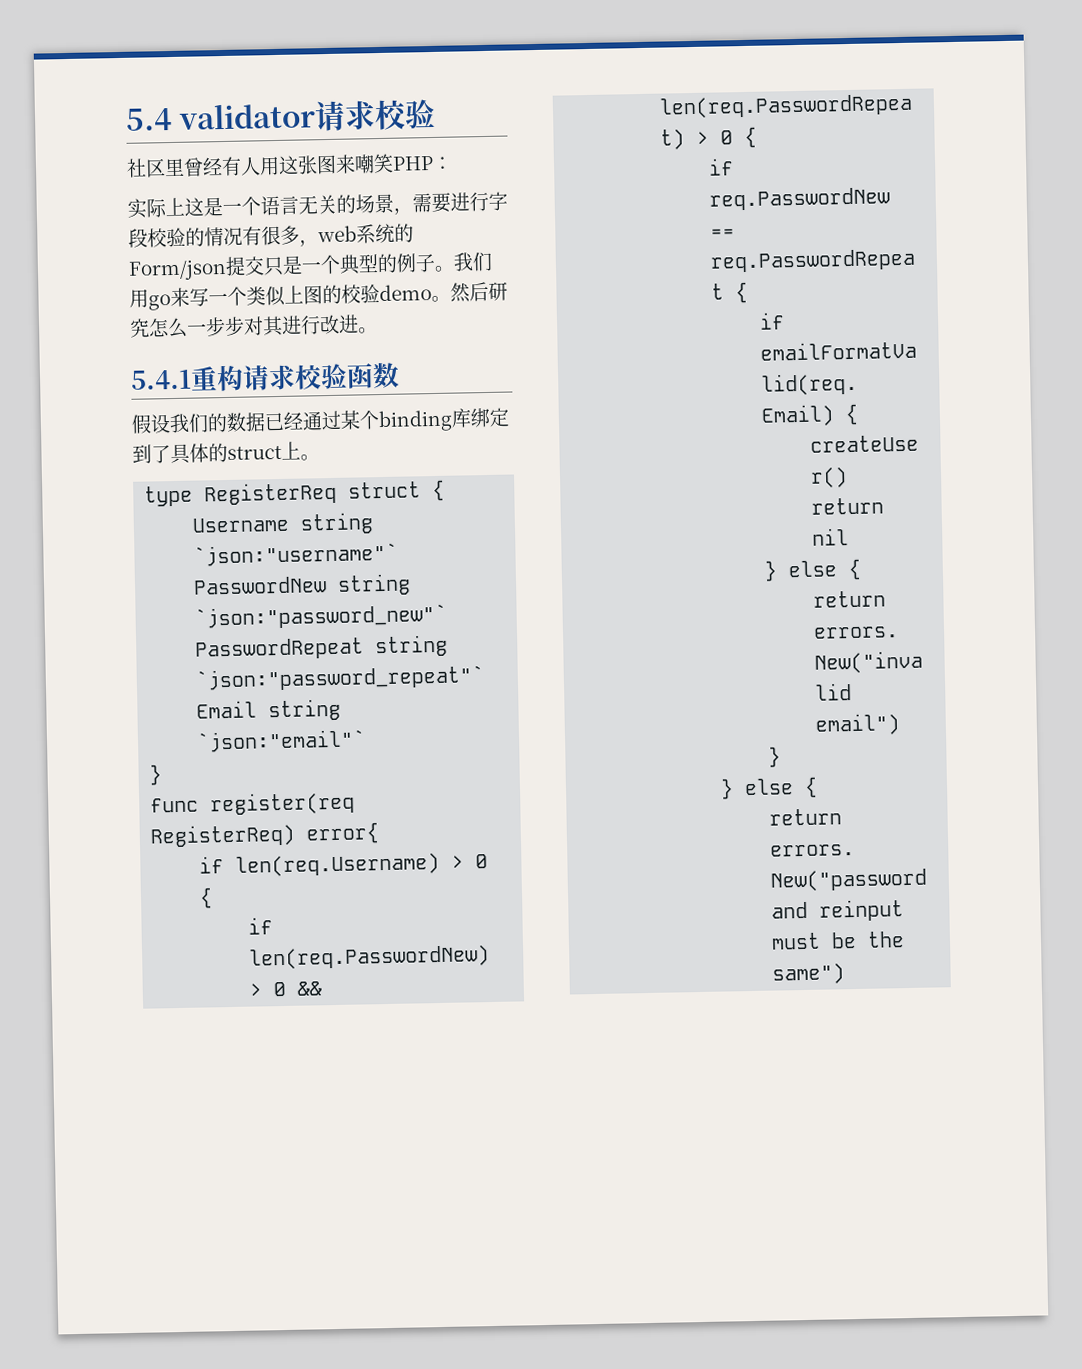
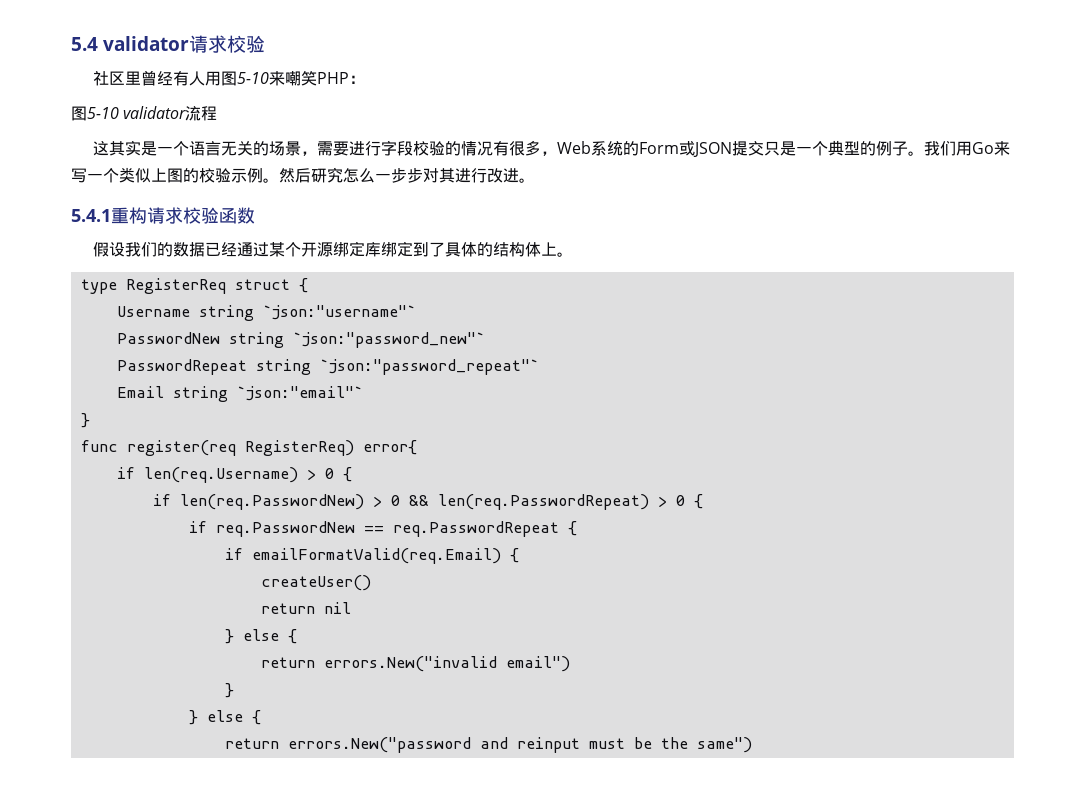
- 社区里曾经有人用这张图来嘲笑PHP：
+ 社区里曾经有人用图5-10来嘲笑PHP：
- 实际上这是一个语言无关的场景，需要进行字段校验的情况有很多，web系统的Form/json提交只是一个典型的例子。
+ 图5-10 validator流程
+ 这其实是一个语言无关的场景，需要进行字段校验的情况有很多，Web系统的Form或JSON提交只是一个典型的例子。
- 我们用go来写一个类似上图的校验demo。
+ 我们用Go来写一个类似上图的校验示例。
- 假设我们的数据已经通过某个binding库绑定到了具体的struct上。
+ 假设我们的数据已经通过某个开源绑定库绑定到了具体的结构体上。

